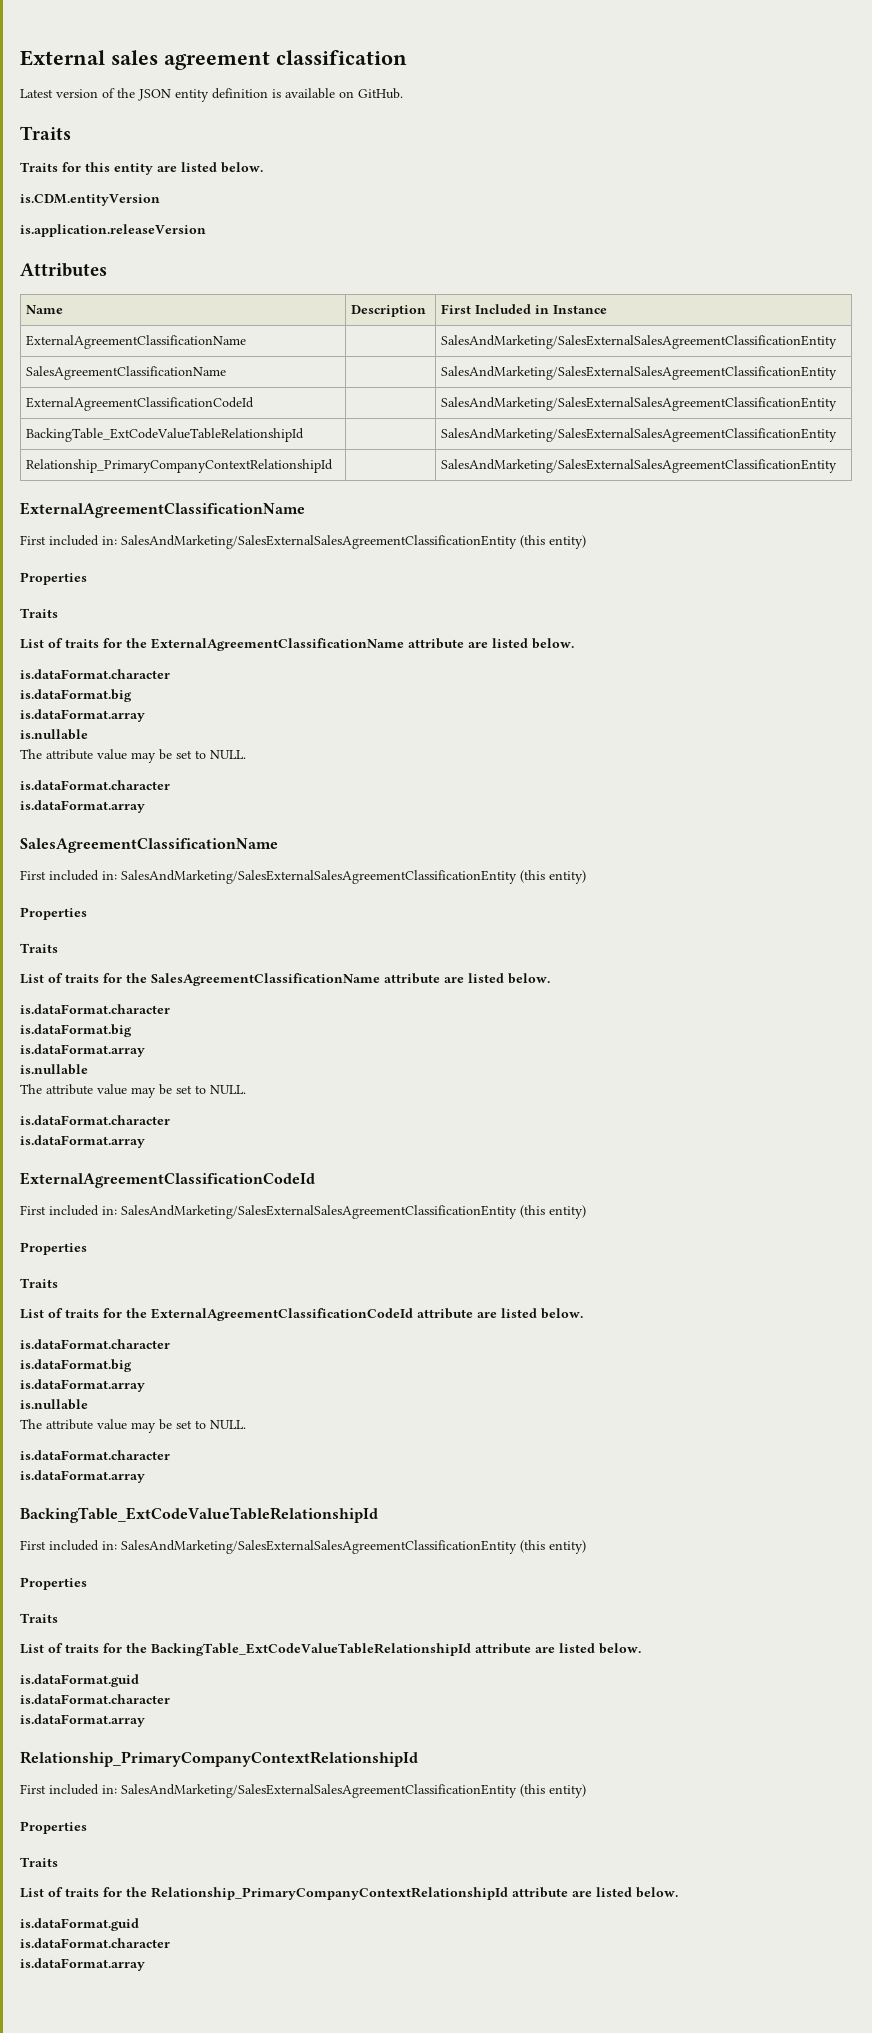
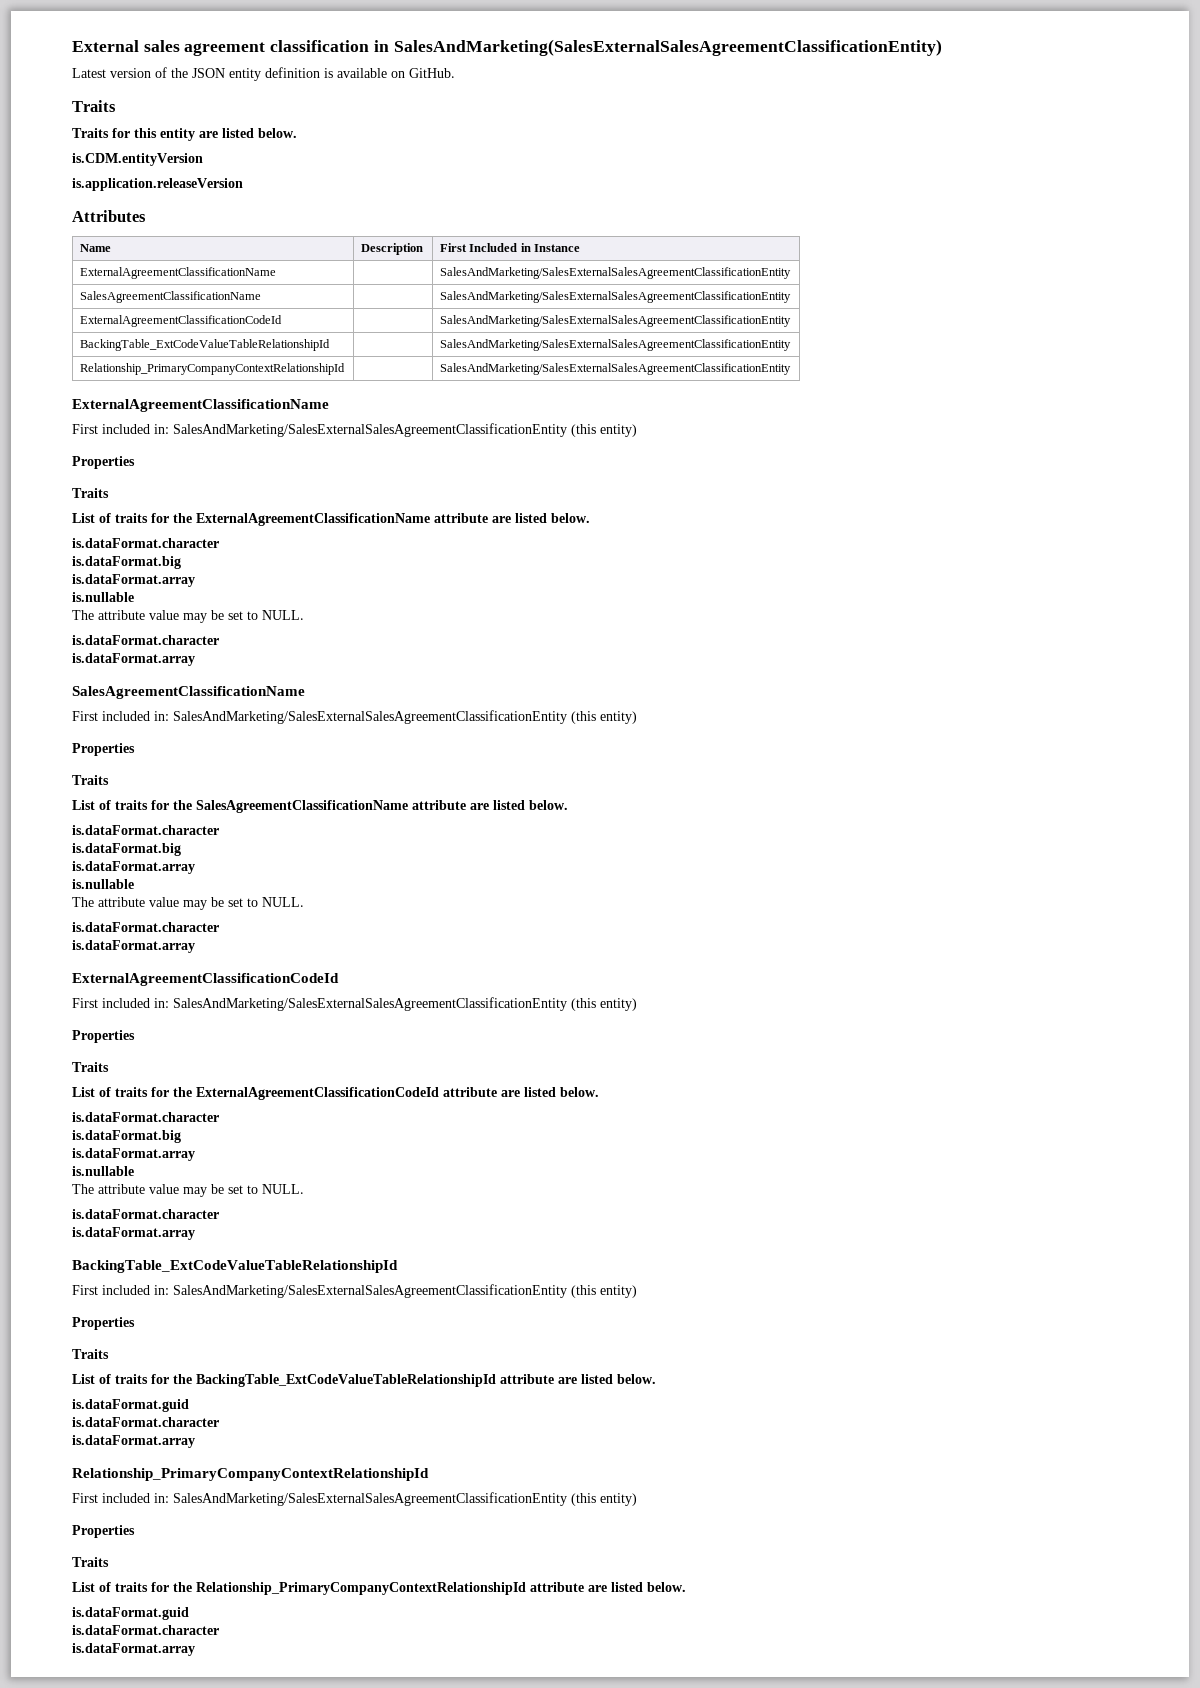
- External sales agreement classification
+ External sales agreement classification in SalesAndMarketing(SalesExternalSalesAgreementClassificationEntity)

